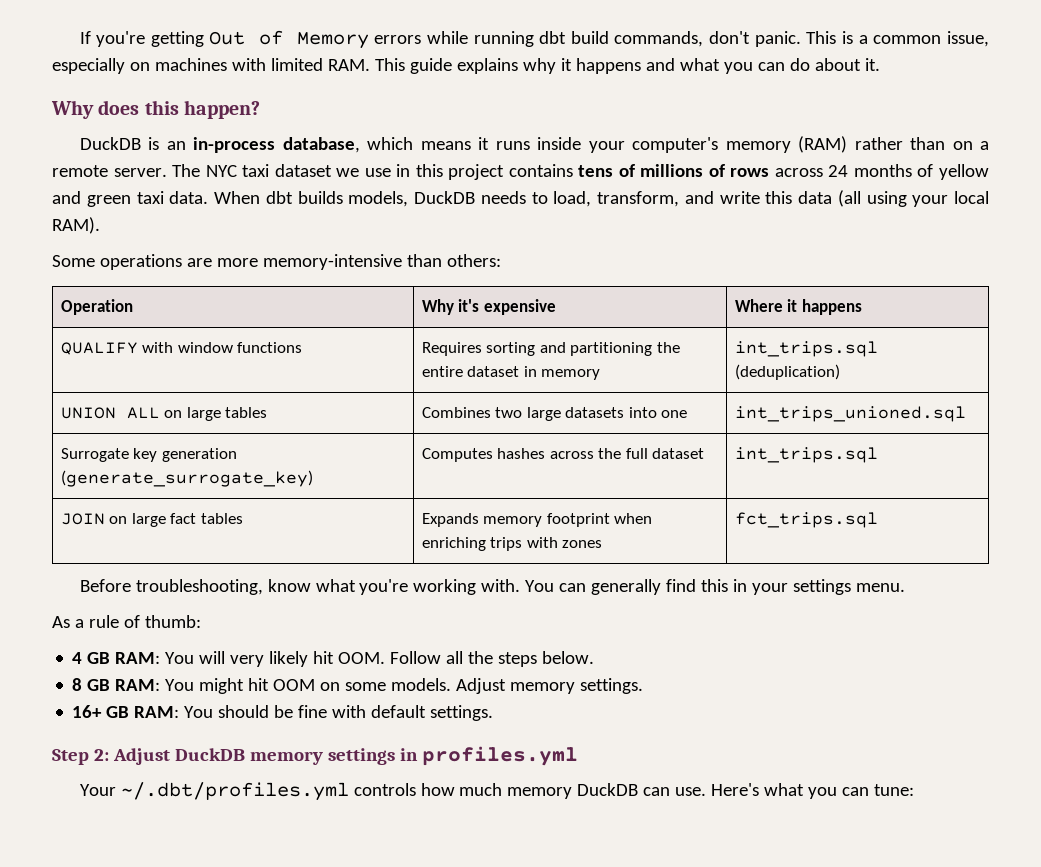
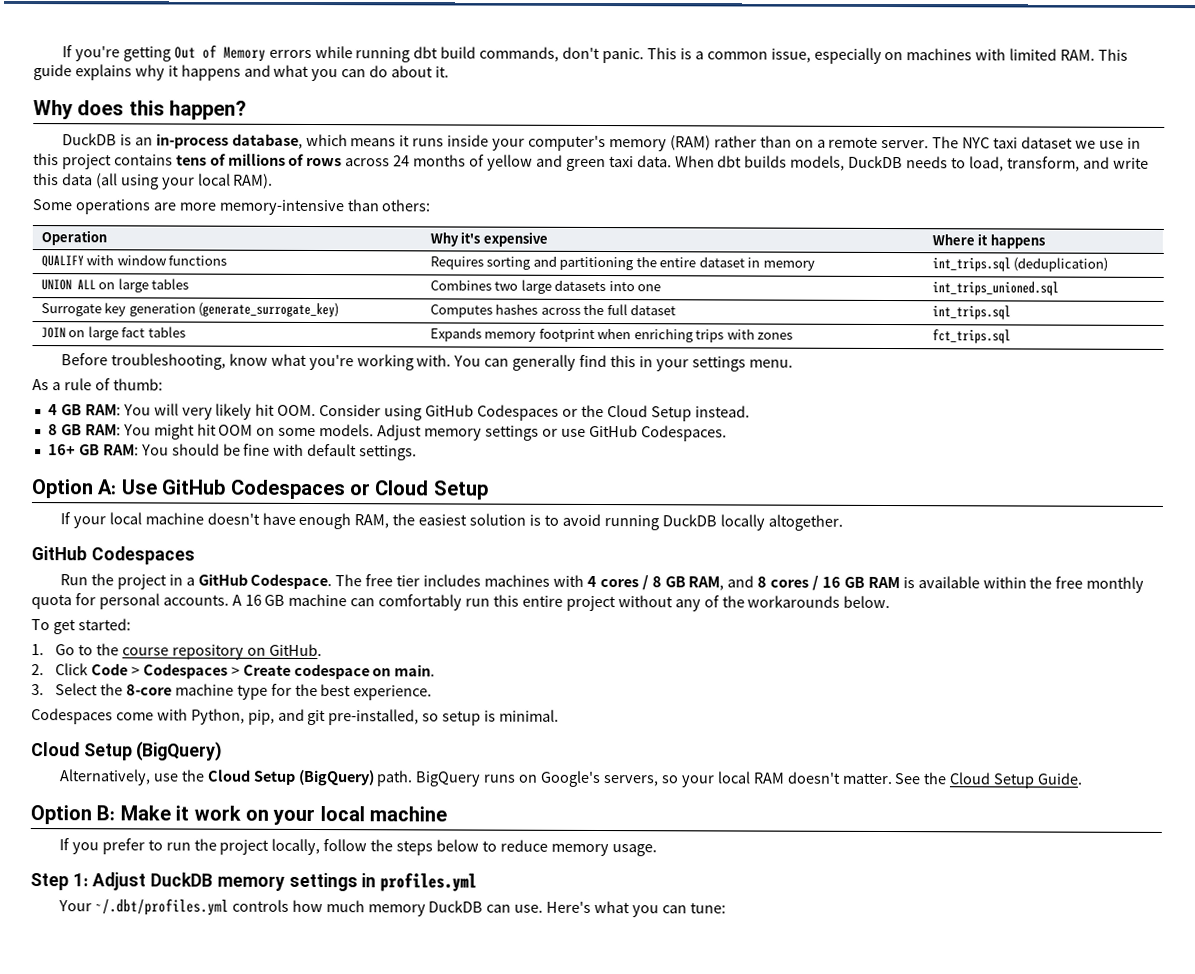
- 4 GB RAM: You will very likely hit OOM. Follow all the steps below.
+ 4 GB RAM: You will very likely hit OOM. Consider using GitHub Codespaces or the Cloud Setup instead.
- Adjust memory settings.
+ Adjust memory settings or use GitHub Codespaces.
+ Option A: Use GitHub Codespaces or Cloud Setup
+ If your local machine doesn't have enough RAM, the easiest solution is to avoid running DuckDB locally altogether.
+ GitHub Codespaces
+ Run the project in a GitHub Codespace. The free tier includes machines with 4 cores / 8 GB RAM, and 8 cores / 16 GB RAM is available within the free monthly quota for personal accounts. A 16 GB machine can comfortably run this entire project without any of the workarounds below.
+ To get started:
+ 1. Go to the course repository on GitHub.
+ 2. Click Code > Codespaces > Create codespace on main.
+ 3. Select the 8-core machine type for the best experience.
+ Codespaces come with Python, pip, and git pre-installed, so setup is minimal.
+ Cloud Setup (BigQuery)
+ Alternatively, use the Cloud Setup (BigQuery) path. BigQuery runs on Google's servers, so your local RAM doesn't matter. See the Cloud Setup Guide.
+ Option B: Make it work on your local machine
+ If you prefer to run the project locally, follow the steps below to reduce memory usage.
- Step 2: Adjust DuckDB memory settings in profiles.yml
+ Step 1: Adjust DuckDB memory settings in profiles.yml

